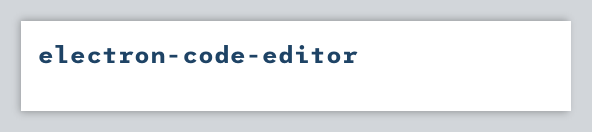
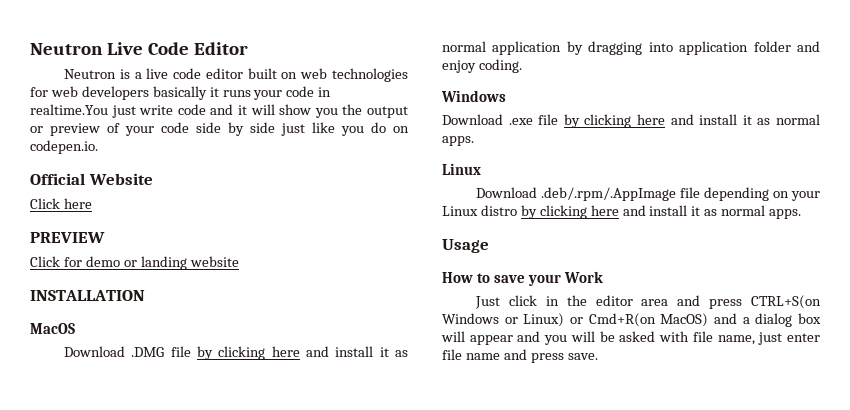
- electron-code-editor
+ Neutron Live Code Editor
+ Neutron is a live code editor built on web technologies for web developers basically it runs your code in realtime.You just write code and it will show you the output or preview of your code side by side just like you do on codepen.io.
+ Official Website
+ Click here
+ PREVIEW
+ Click for demo or landing website
+ INSTALLATION
+ MacOS
+ Download .DMG file by clicking here and install it as normal application by dragging into application folder and enjoy coding.
+ Windows
+ Download .exe file by clicking here and install it as normal apps.
+ Linux
+ Download .deb/.rpm/.AppImage file depending on your Linux distro by clicking here and install it as normal apps.
+ Usage
+ How to save your Work
+ Just click in the editor area and press CTRL+S(on Windows or Linux) or Cmd+R(on MacOS) and a dialog box will appear and you will be asked with file name, just enter file name and press save.

